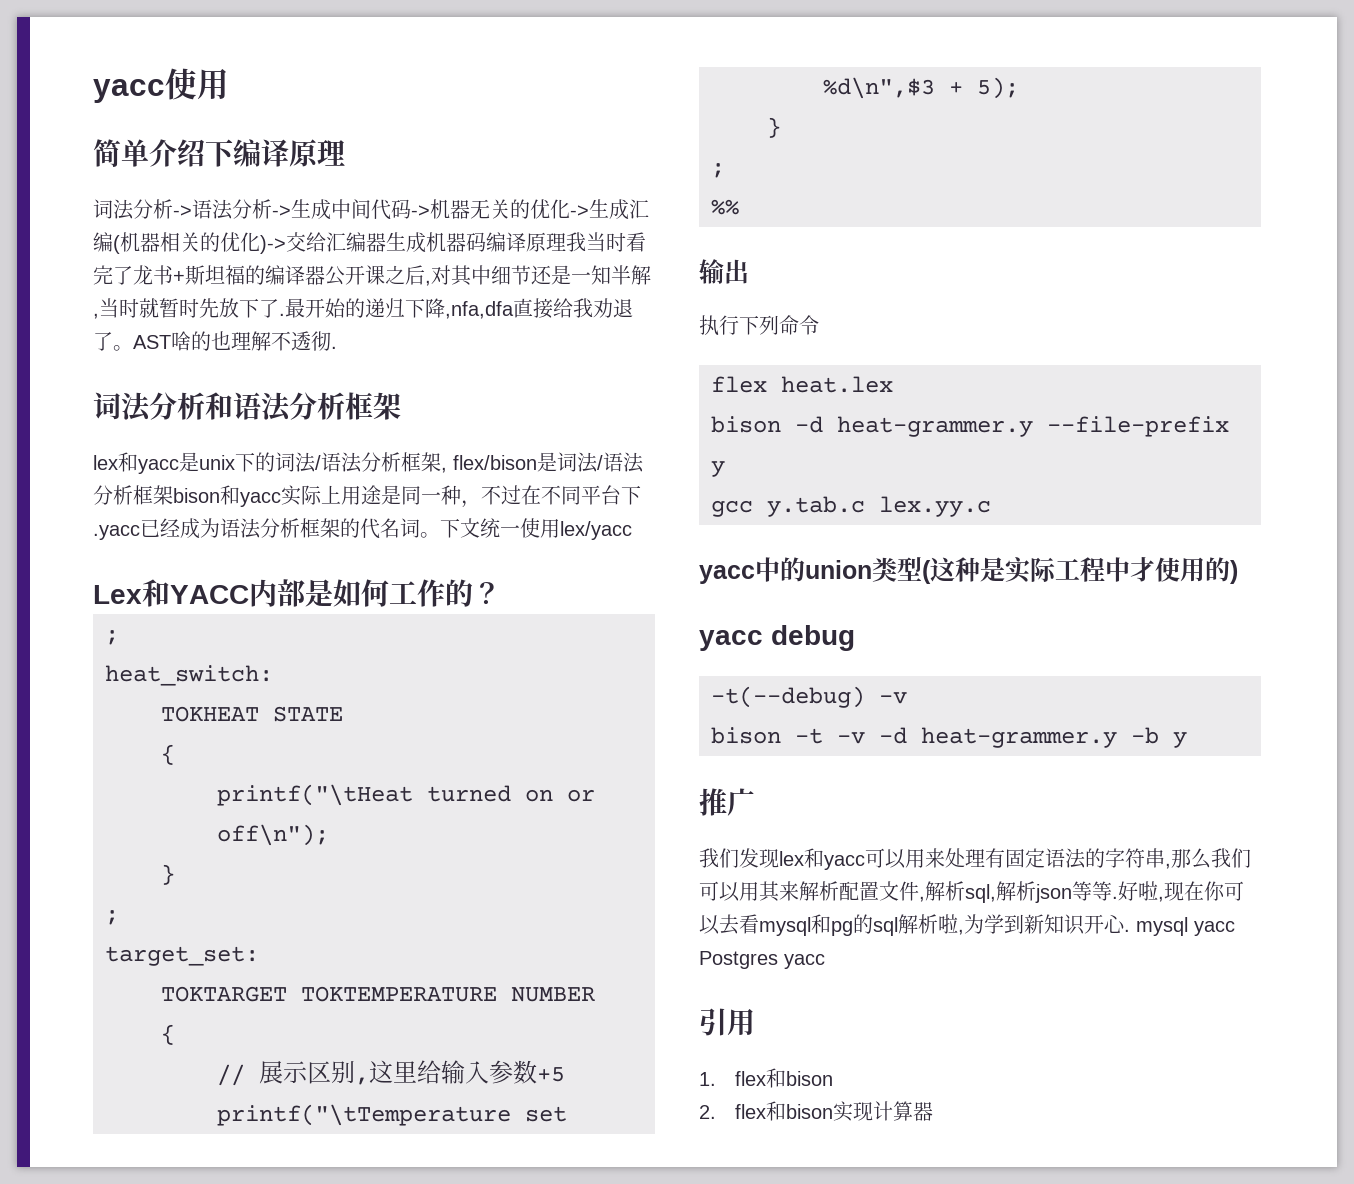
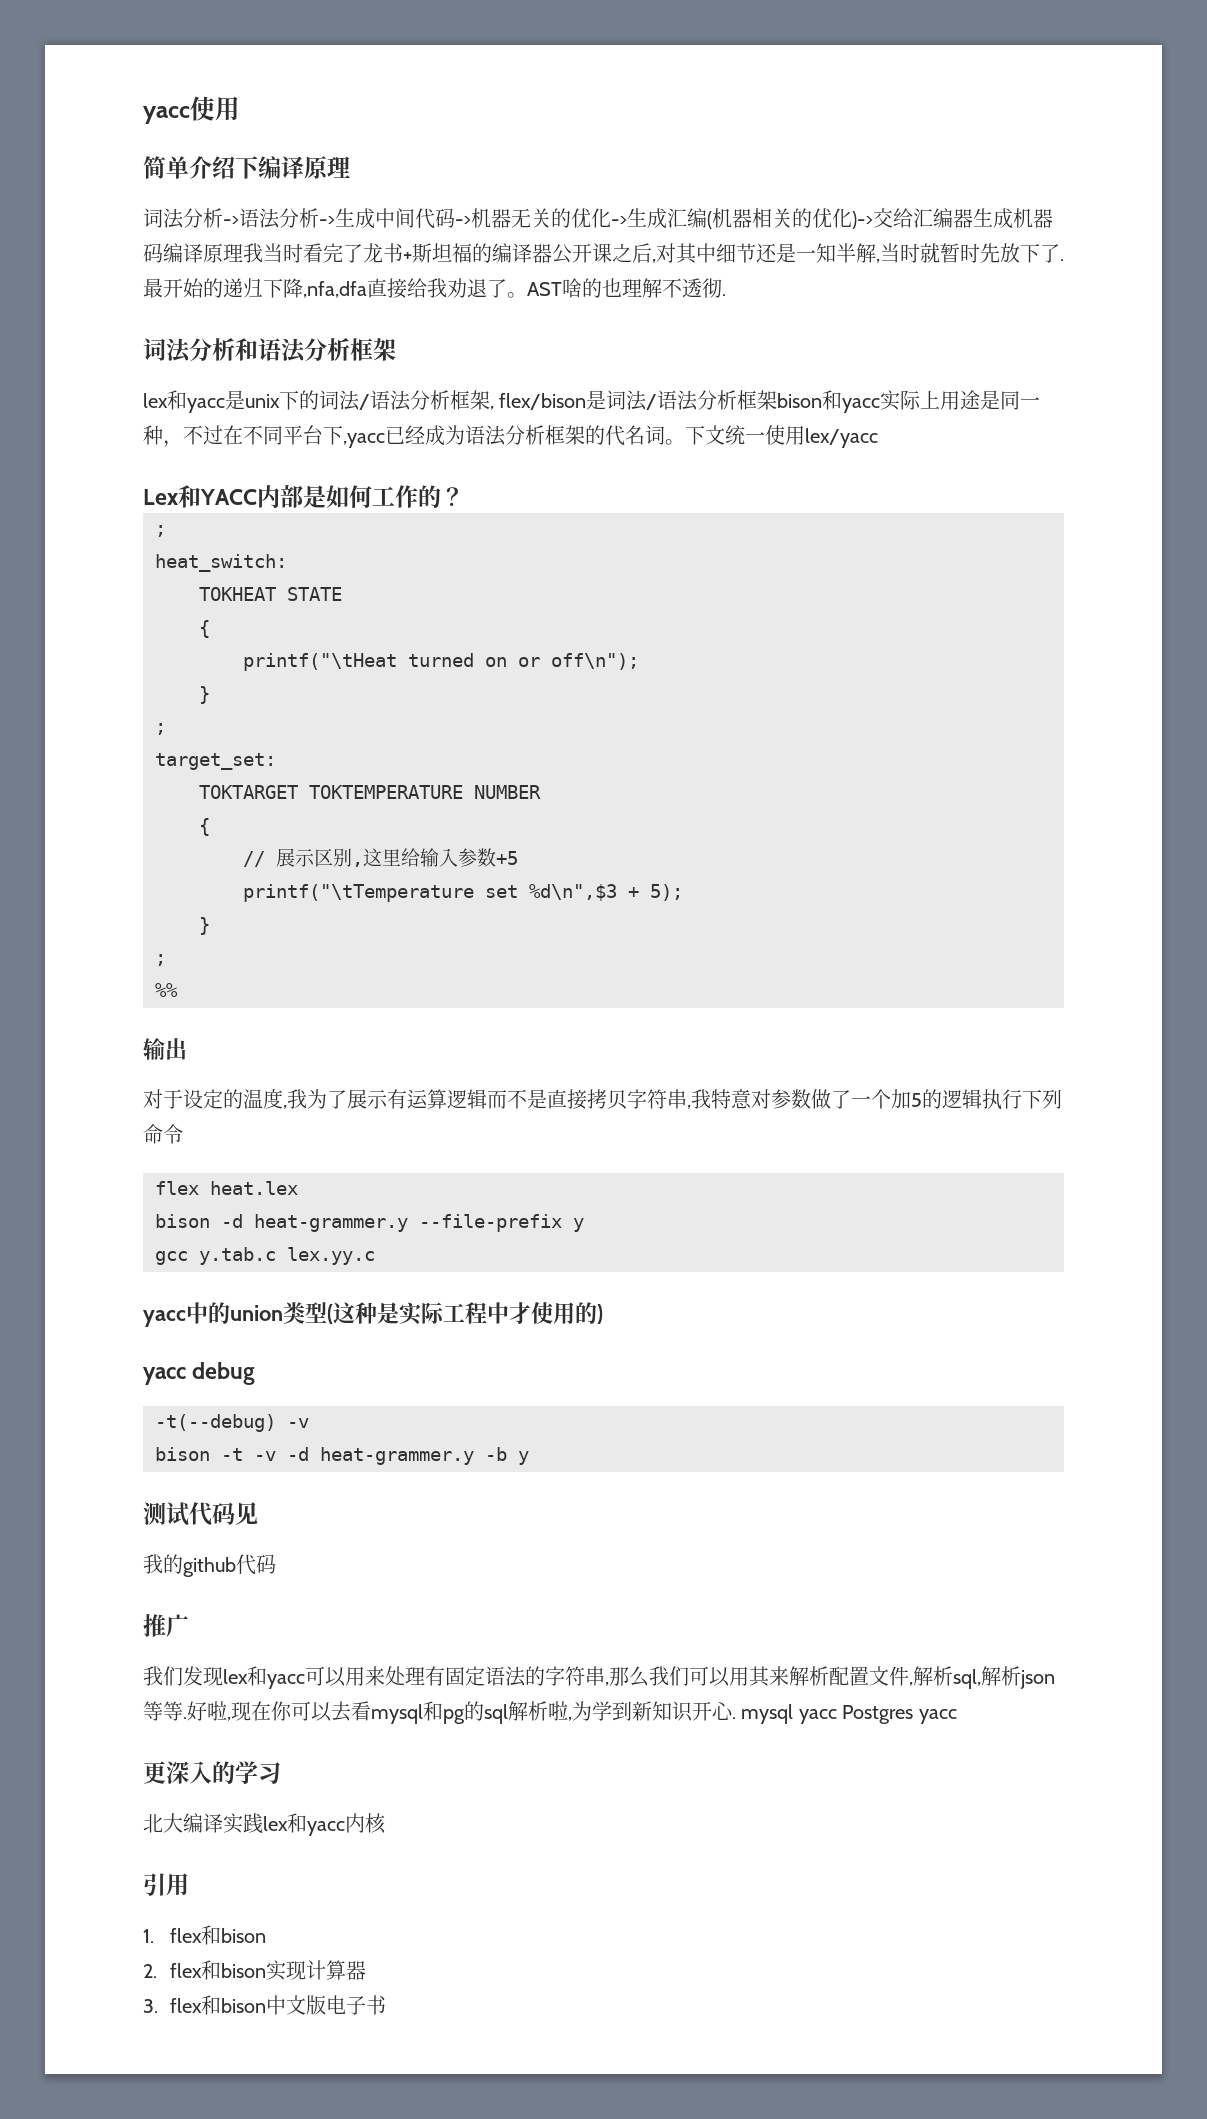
- lex和yacc是unix下的词法/语法分析框架, flex/bison是词法/语法分析框架bison和yacc实际上用途是同一种，不过在不同平台下.yacc已经成为语法分析框架的代名词。
+ lex和yacc是unix下的词法/语法分析框架, flex/bison是词法/语法分析框架bison和yacc实际上用途是同一种，不过在不同平台下,yacc已经成为语法分析框架的代名词。
- 执行下列命令
+ 对于设定的温度,我为了展示有运算逻辑而不是直接拷贝字符串,我特意对参数做了一个加5的逻辑执行下列命令
+ 测试代码见
+ 我的github代码
+ 更深入的学习
+ 北大编译实践lex和yacc内核
+ 3. flex和bison中文版电子书

